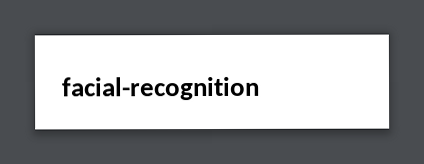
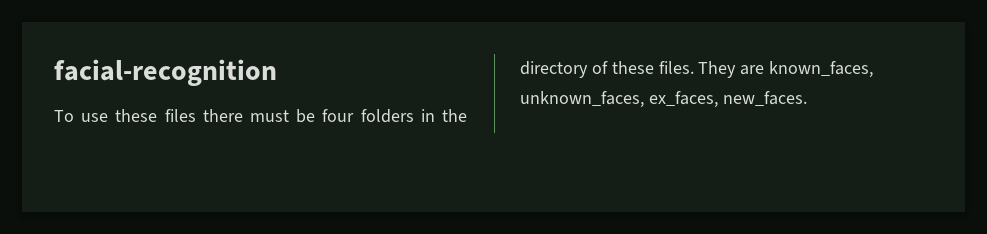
+ To use these files there must be four folders in the directory of these files. They are known_faces, unknown_faces, ex_faces, new_faces.

